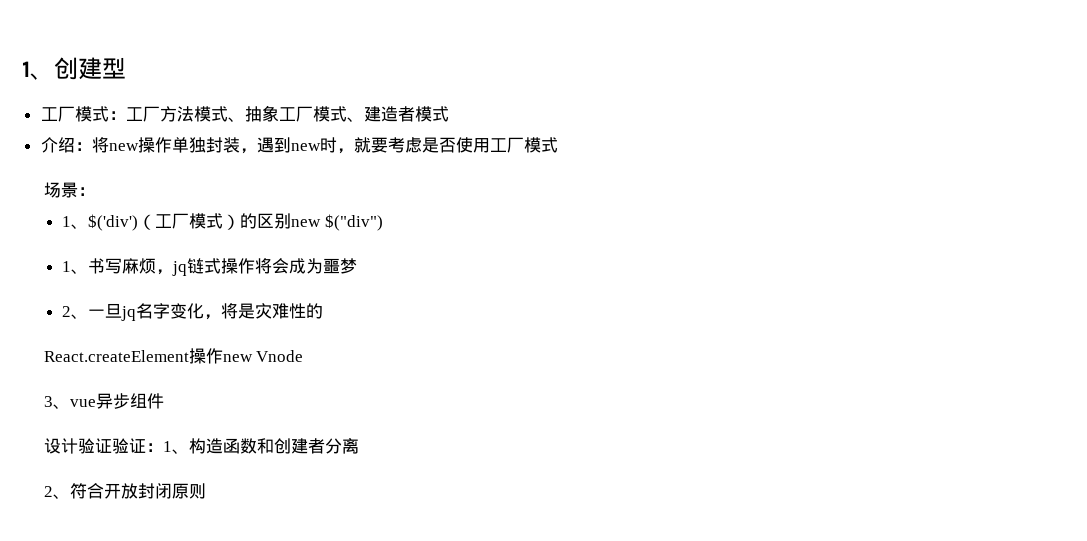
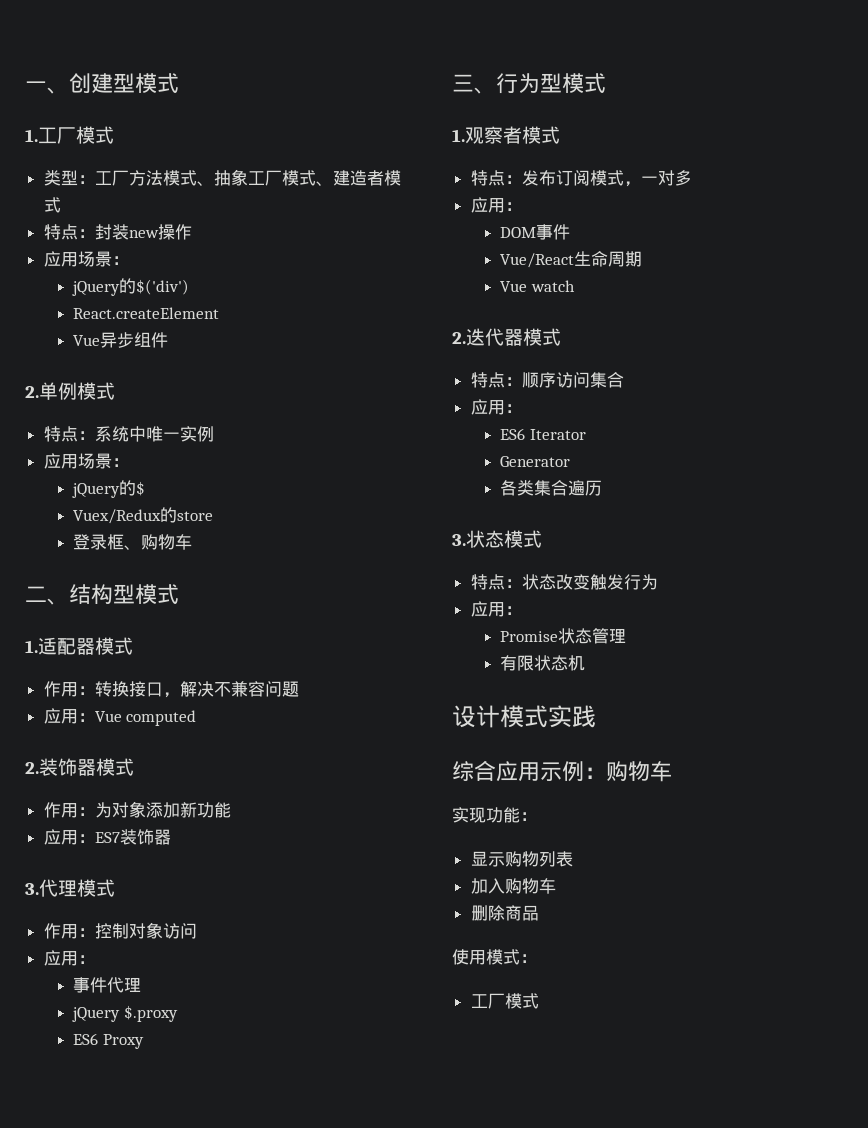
- 1、创建型
- 工厂模式：工厂方法模式、抽象工厂模式、建造者模式
+ 一、创建型模式
+ 1.工厂模式
+ 类型：工厂方法模式、抽象工厂模式、建造者模式
- 介绍：将new操作单独封装，遇到new时，就要考虑是否使用工厂模式
- 场景：
- 1、$('div')（工厂模式）的区别new $("div")
- 1、书写麻烦，jq链式操作将会成为噩梦
- 2、一旦jq名字变化，将是灾难性的
- React.createElement操作new Vnode
- 3、vue异步组件
- 设计验证验证：1、构造函数和创建者分离
- 2、符合开放封闭原则
+ 特点：封装new操作
+ 应用场景：
+ jQuery的$('div')
+ React.createElement
+ Vue异步组件
+ 2.单例模式
+ 特点：系统中唯一实例
+ 应用场景：
+ jQuery的$
+ Vuex/Redux的store
+ 登录框、购物车
+ 二、结构型模式
+ 1.适配器模式
+ 作用：转换接口，解决不兼容问题
+ 应用：Vue computed
+ 2.装饰器模式
+ 作用：为对象添加新功能
+ 应用：ES7装饰器
+ 3.代理模式
+ 作用：控制对象访问
+ 应用：
+ 事件代理
+ jQuery $.proxy
+ ES6 Proxy
+ 三、行为型模式
+ 1.观察者模式
+ 特点：发布订阅模式，一对多
+ 应用：
+ DOM事件
+ Vue/React生命周期
+ Vue watch
+ 2.迭代器模式
+ 特点：顺序访问集合
+ 应用：
+ ES6 Iterator
+ Generator
+ 各类集合遍历
+ 3.状态模式
+ 特点：状态改变触发行为
+ 应用：
+ Promise状态管理
+ 有限状态机
+ 设计模式实践
+ 综合应用示例：购物车
+ 实现功能：
+ 显示购物列表
+ 加入购物车
+ 删除商品
+ 使用模式：
+ 工厂模式

